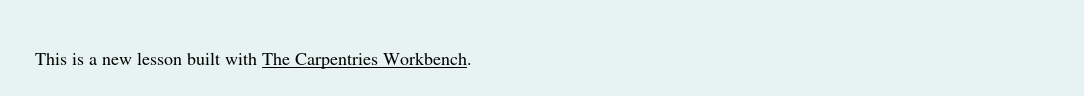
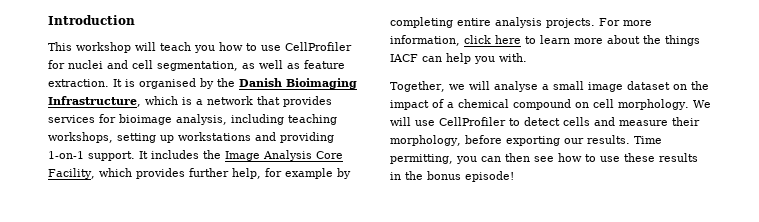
- This is a new lesson built with The Carpentries Workbench.
+ Introduction
+ This workshop will teach you how to use CellProfiler for nuclei and cell segmentation, as well as feature extraction. It is organised by the Danish Bioimaging Infrastructure, which is a network that provides services for bioimage analysis, including teaching workshops, setting up workstations and providing 1-on-1 support. It includes the Image Analysis Core Facility, which provides further help, for example by completing entire analysis projects. For more information, click here to learn more about the things IACF can help you with.
+ Together, we will analyse a small image dataset on the impact of a chemical compound on cell morphology. We will use CellProfiler to detect cells and measure their morphology, before exporting our results. Time permitting, you can then see how to use these results in the bonus episode!

